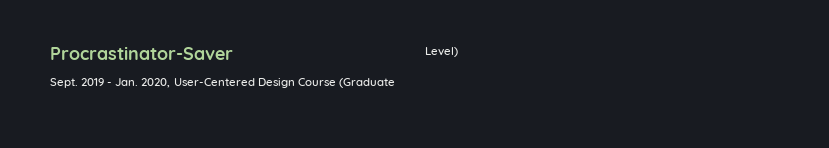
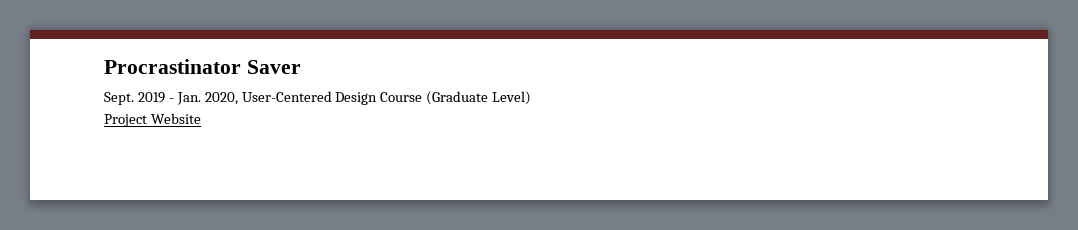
- Procrastinator-Saver
+ Procrastinator Saver
+ Project Website

